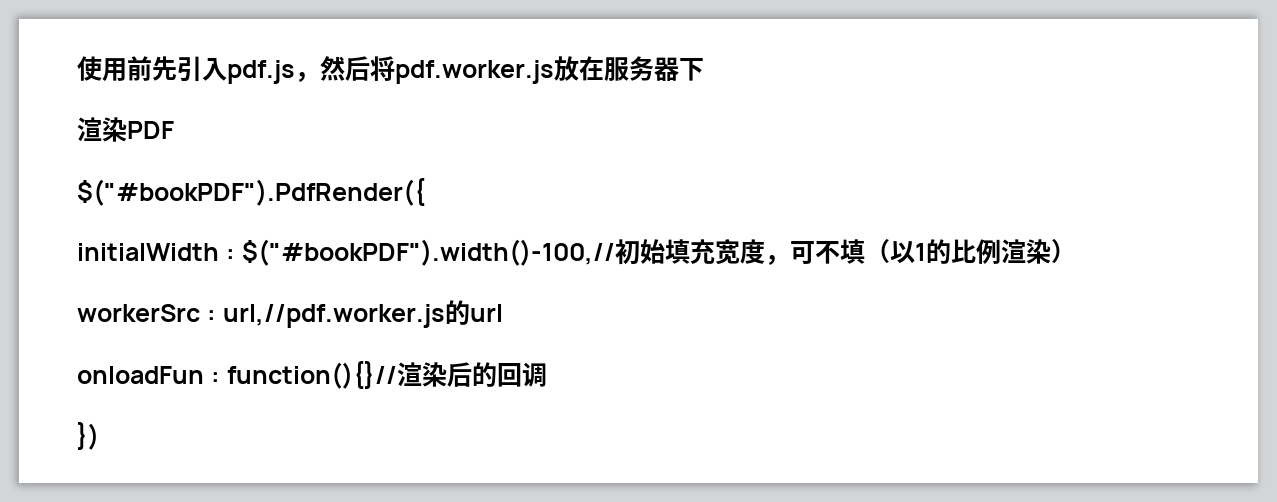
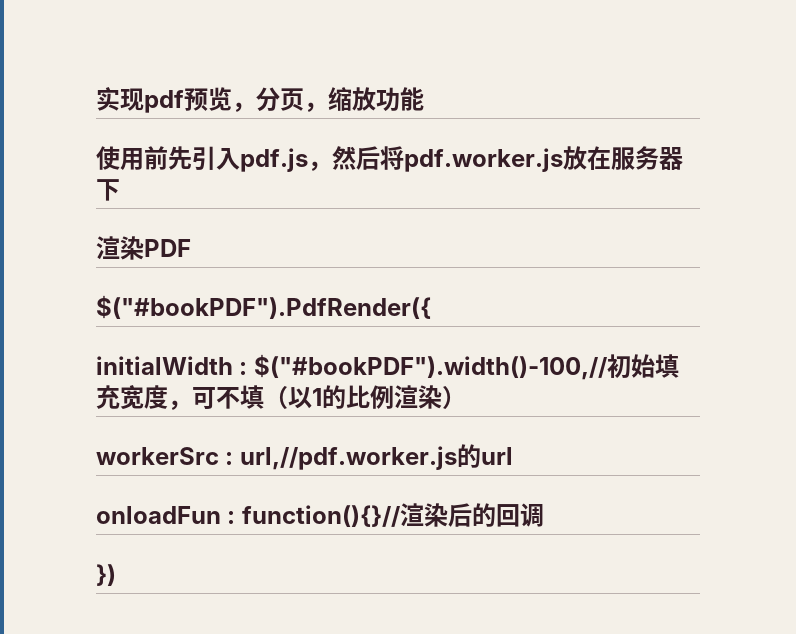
+ 实现pdf预览，分页，缩放功能

